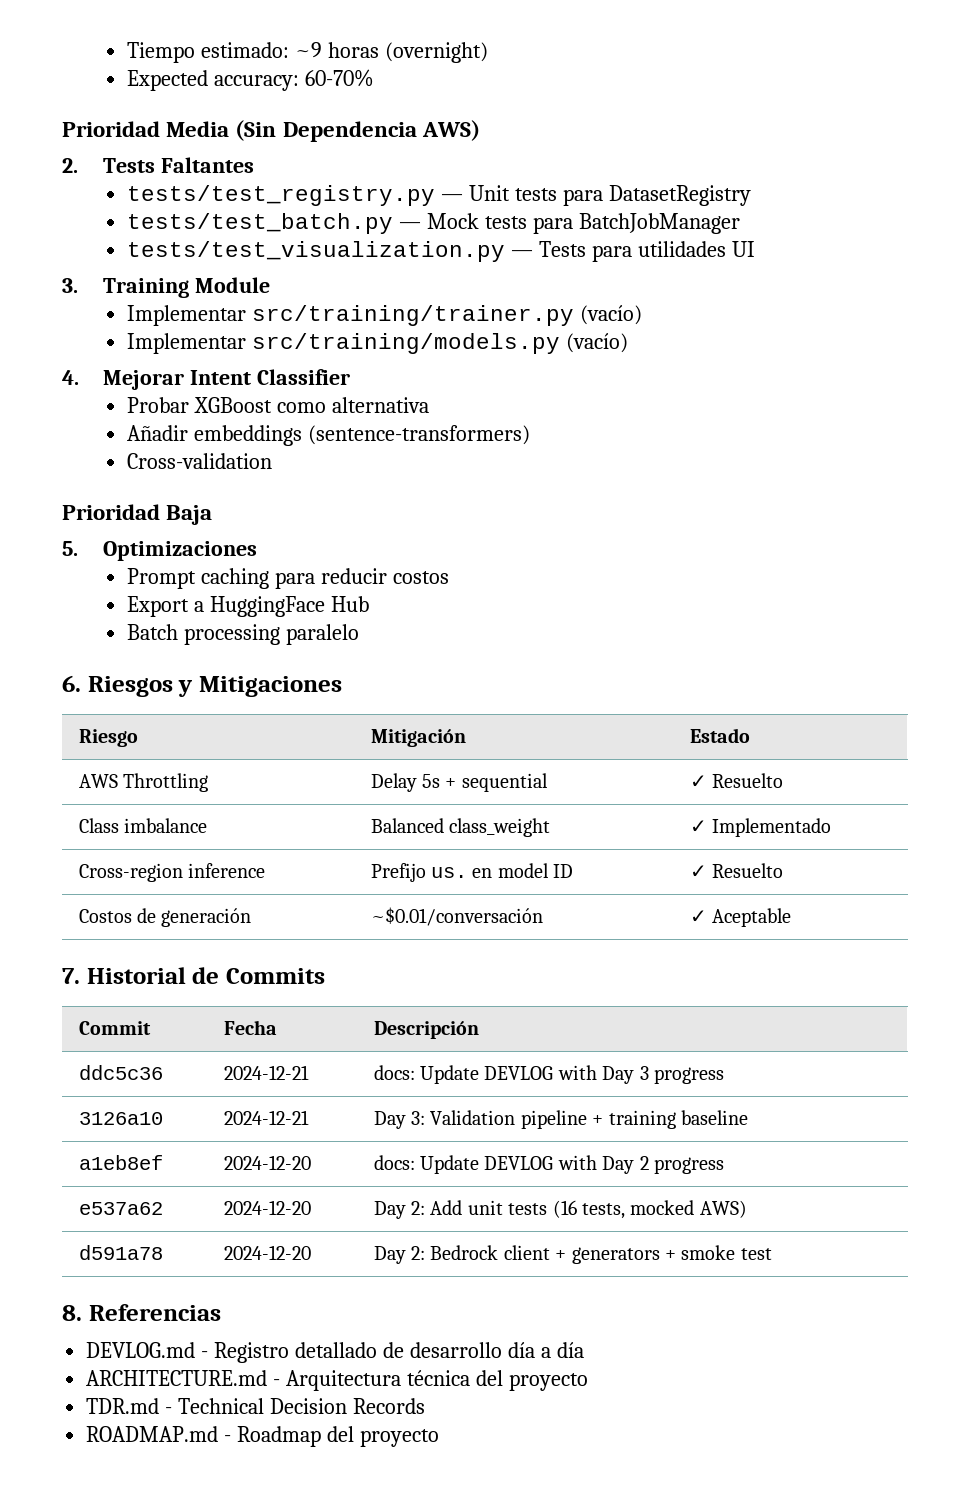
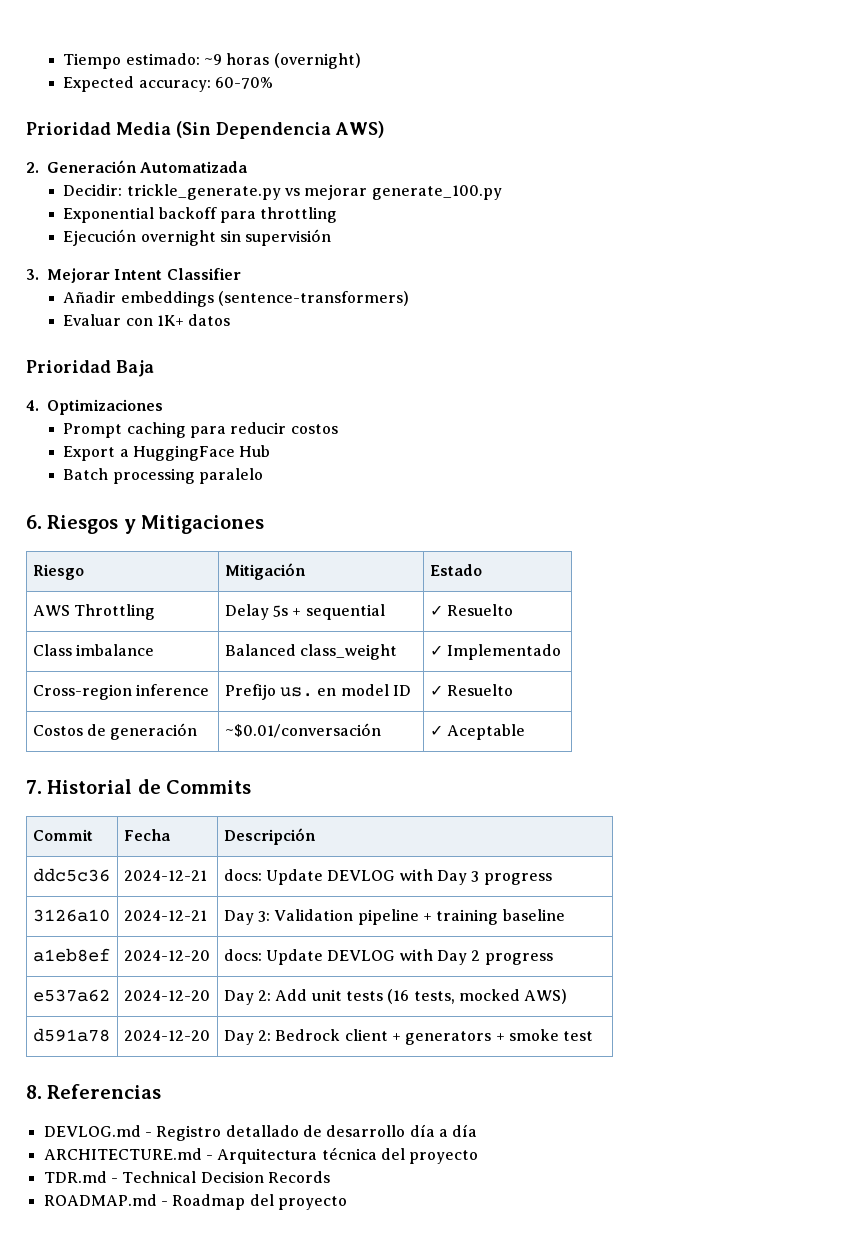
- 2. Tests Faltantes
- tests/test_registry.py — Unit tests para DatasetRegistry
- tests/test_batch.py — Mock tests para BatchJobManager
- tests/test_visualization.py — Tests para utilidades UI
- 3. Training Module
- Implementar src/training/trainer.py (vacío)
- Implementar src/training/models.py (vacío)
- 4. Mejorar Intent Classifier
+ 2. Generación Automatizada
+ Decidir: trickle_generate.py vs mejorar generate_100.py
+ Exponential backoff para throttling
+ Ejecución overnight sin supervisión
+ 3. Mejorar Intent Classifier
- Probar XGBoost como alternativa
- Cross-validation
+ Evaluar con 1K+ datos
- 5. Optimizaciones
+ 4. Optimizaciones

